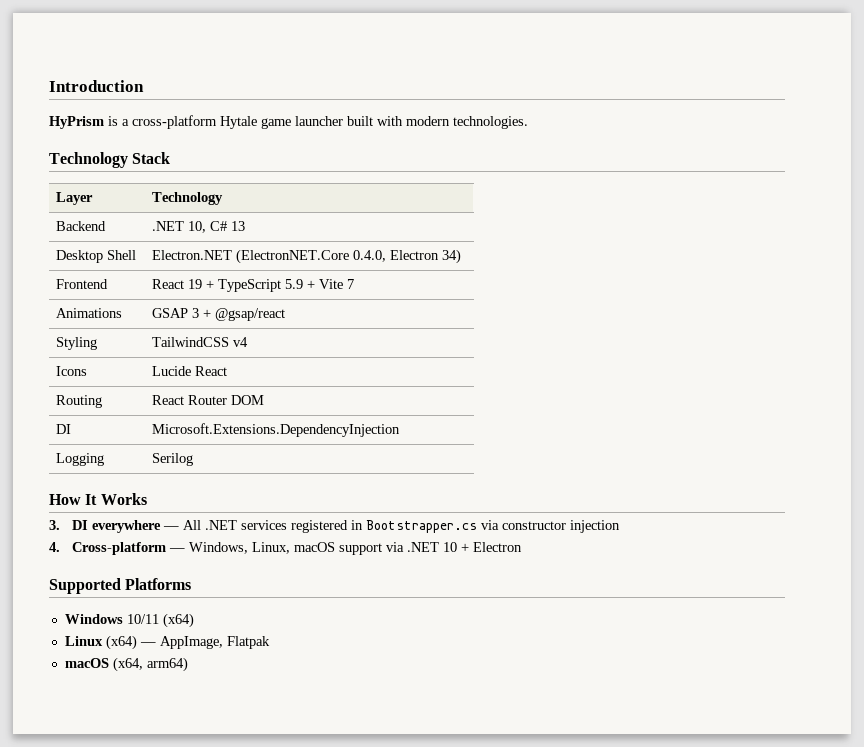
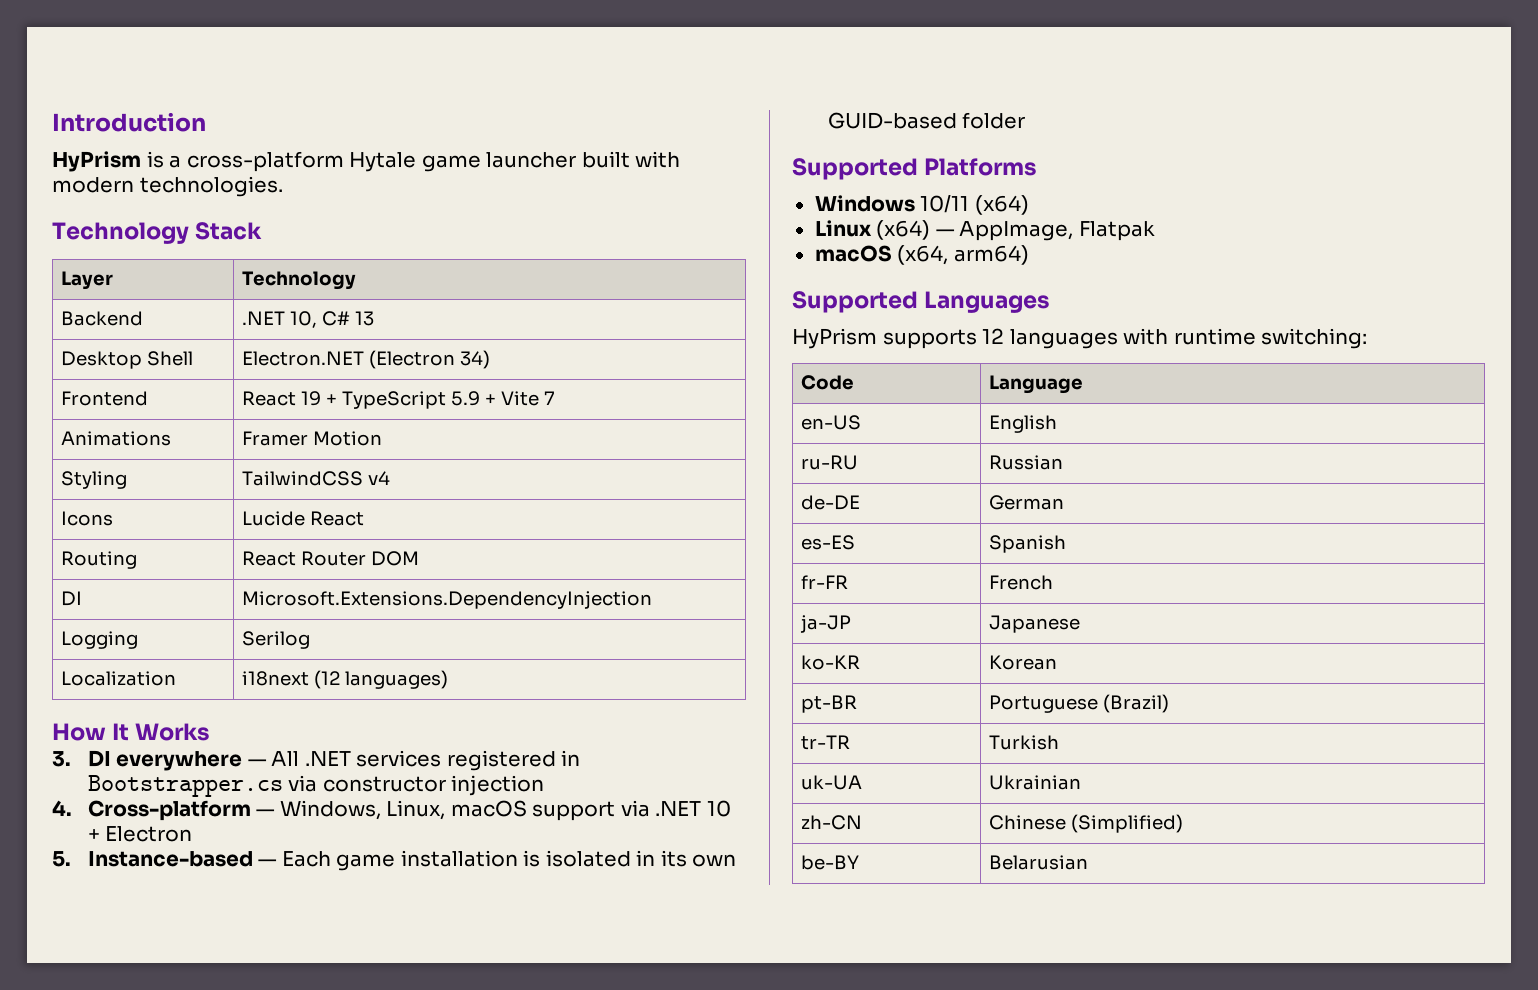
- Desktop Shell | Electron.NET (ElectronNET.Core 0.4.0, Electron 34)
+ Desktop Shell | Electron.NET (Electron 34)
- Animations | GSAP 3 + @gsap/react
+ Animations | Framer Motion
+ Localization | i18next (12 languages)
+ 5. Instance-based — Each game installation is isolated in its own GUID-based folder
+ Supported Languages
+ HyPrism supports 12 languages with runtime switching:
+ Code | Language
+ en-US | English
+ ru-RU | Russian
+ de-DE | German
+ es-ES | Spanish
+ fr-FR | French
+ ja-JP | Japanese
+ ko-KR | Korean
+ pt-BR | Portuguese (Brazil)
+ tr-TR | Turkish
+ uk-UA | Ukrainian
+ zh-CN | Chinese (Simplified)
+ be-BY | Belarusian

